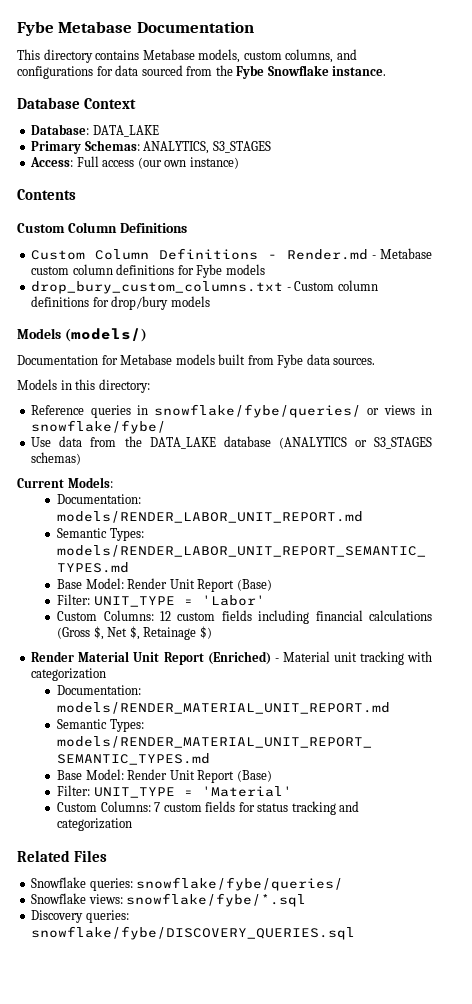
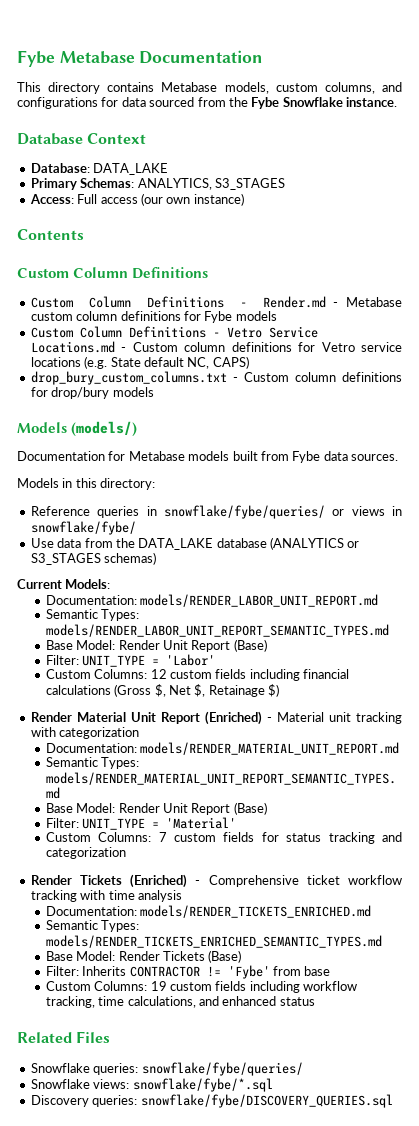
+ Custom Column Definitions - Vetro Service Locations.md - Custom column definitions for Vetro service locations (e.g. State default NC, CAPS)
+ Render Tickets (Enriched) - Comprehensive ticket workflow tracking with time analysis
+ Documentation: models/RENDER_TICKETS_ENRICHED.md
+ Semantic Types: models/RENDER_TICKETS_ENRICHED_SEMANTIC_TYPES.md
+ Base Model: Render Tickets (Base)
+ Filter: Inherits CONTRACTOR != 'Fybe' from base
+ Custom Columns: 19 custom fields including workflow tracking, time calculations, and enhanced status

